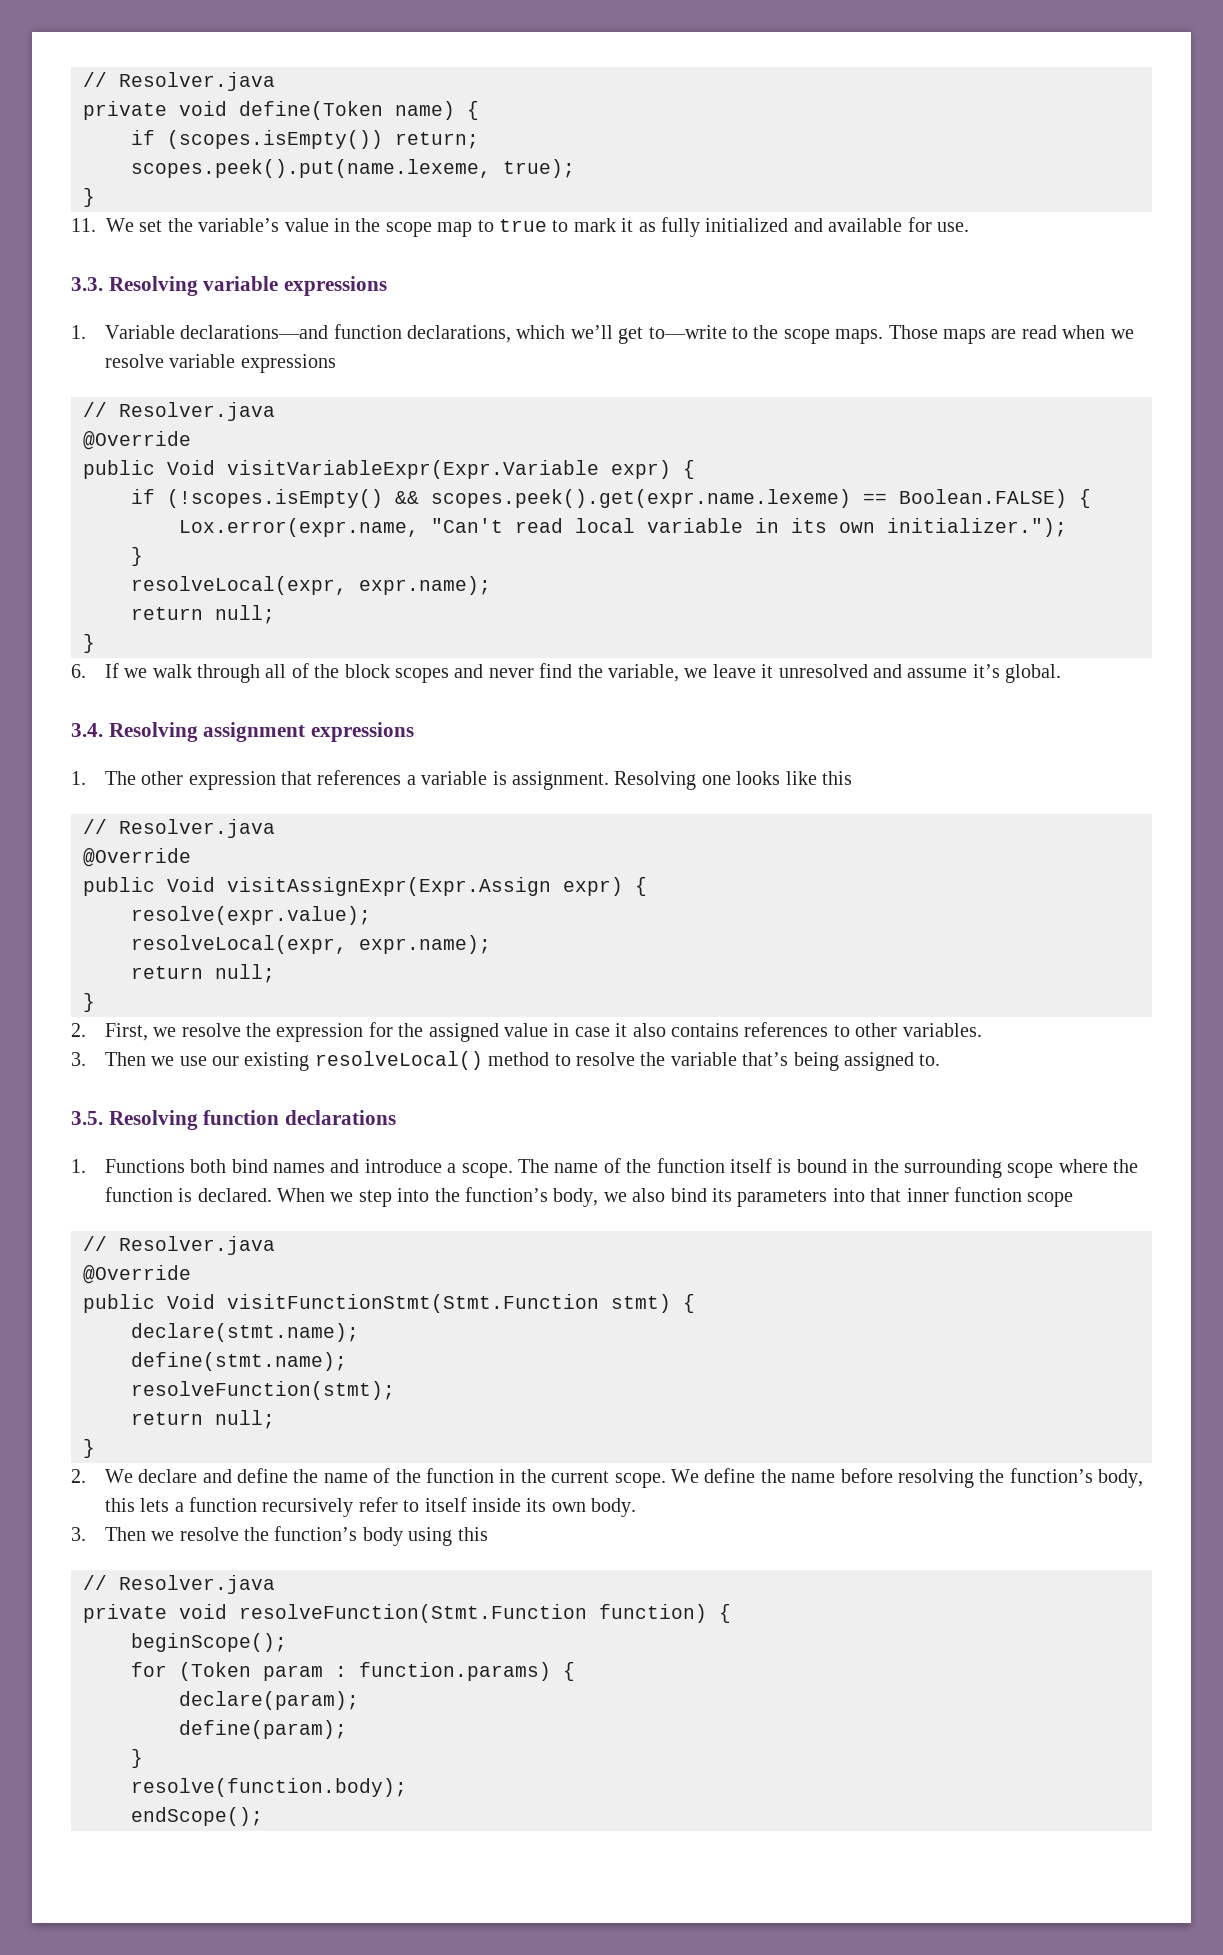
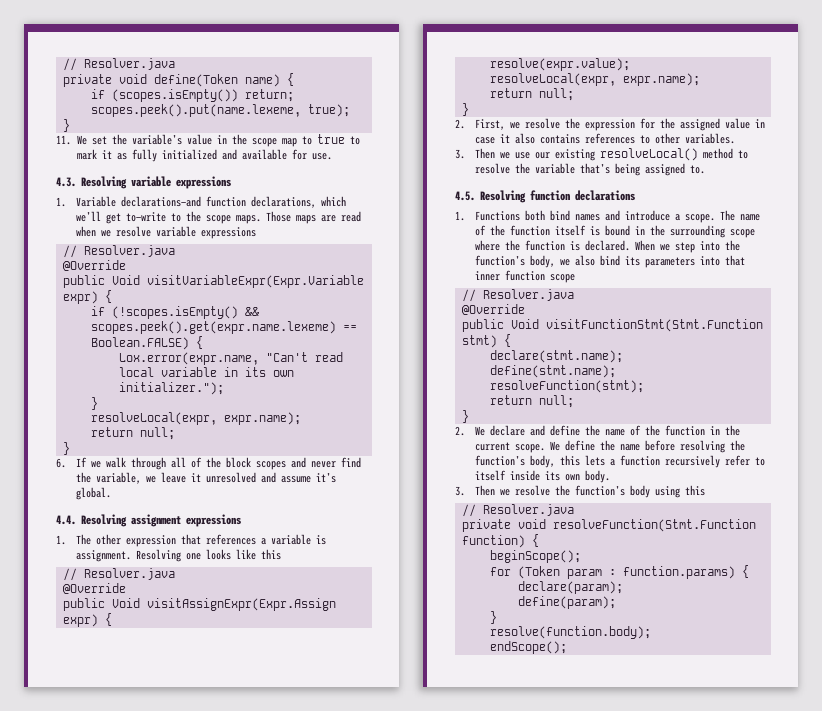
- 3.3. Resolving variable expressions
+ 4.3. Resolving variable expressions
- 3.4. Resolving assignment expressions
+ 4.4. Resolving assignment expressions
- 3.5. Resolving function declarations
+ 4.5. Resolving function declarations

